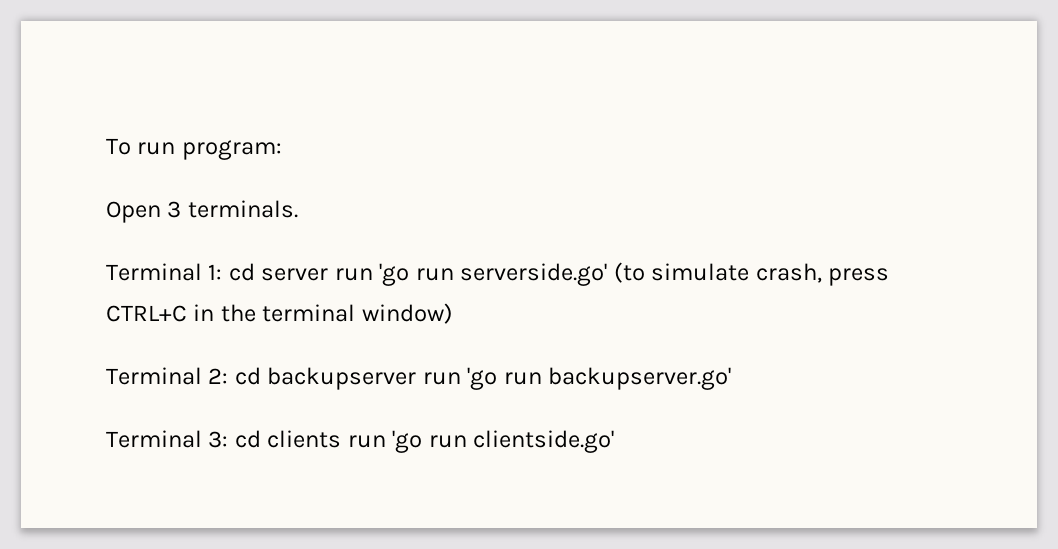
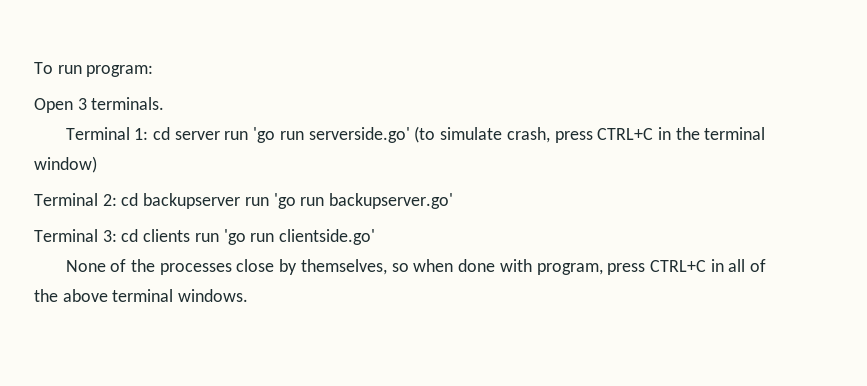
+ None of the processes close by themselves, so when done with program, press CTRL+C in all of the above terminal windows.

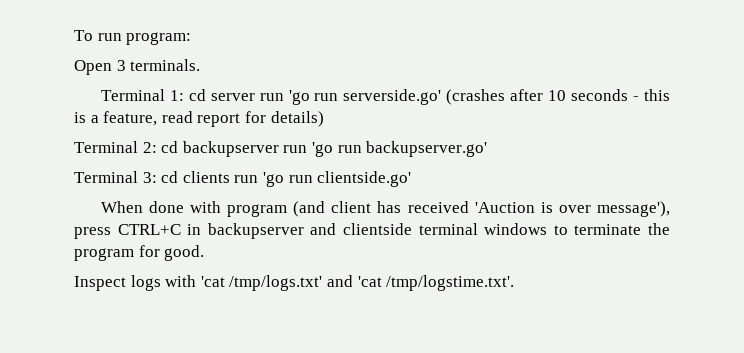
- Terminal 1: cd server run 'go run serverside.go' (to simulate crash, press CTRL+C in the terminal window)
+ Terminal 1: cd server run 'go run serverside.go' (crashes after 10 seconds - this is a feature, read report for details)
- None of the processes close by themselves, so when done with program, press CTRL+C in all of the above terminal windows.
+ When done with program (and client has received 'Auction is over message'), press CTRL+C in backupserver and clientside terminal windows to terminate the program for good.
+ Inspect logs with 'cat /tmp/logs.txt' and 'cat /tmp/logstime.txt'.

